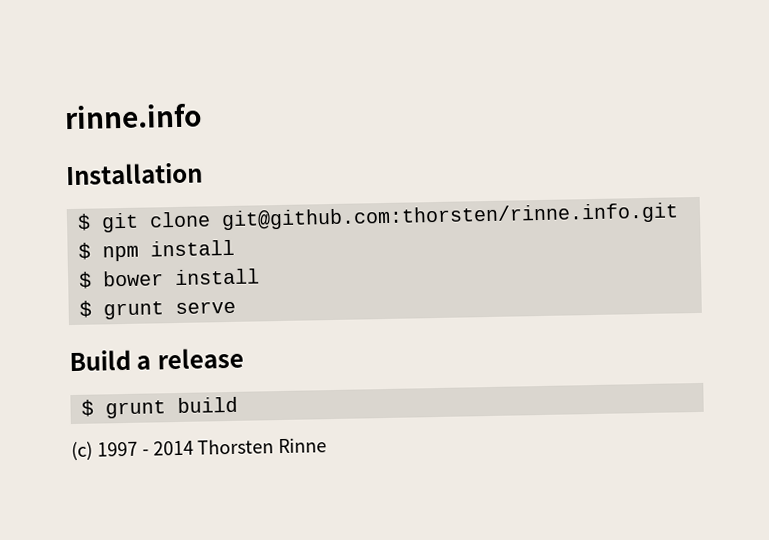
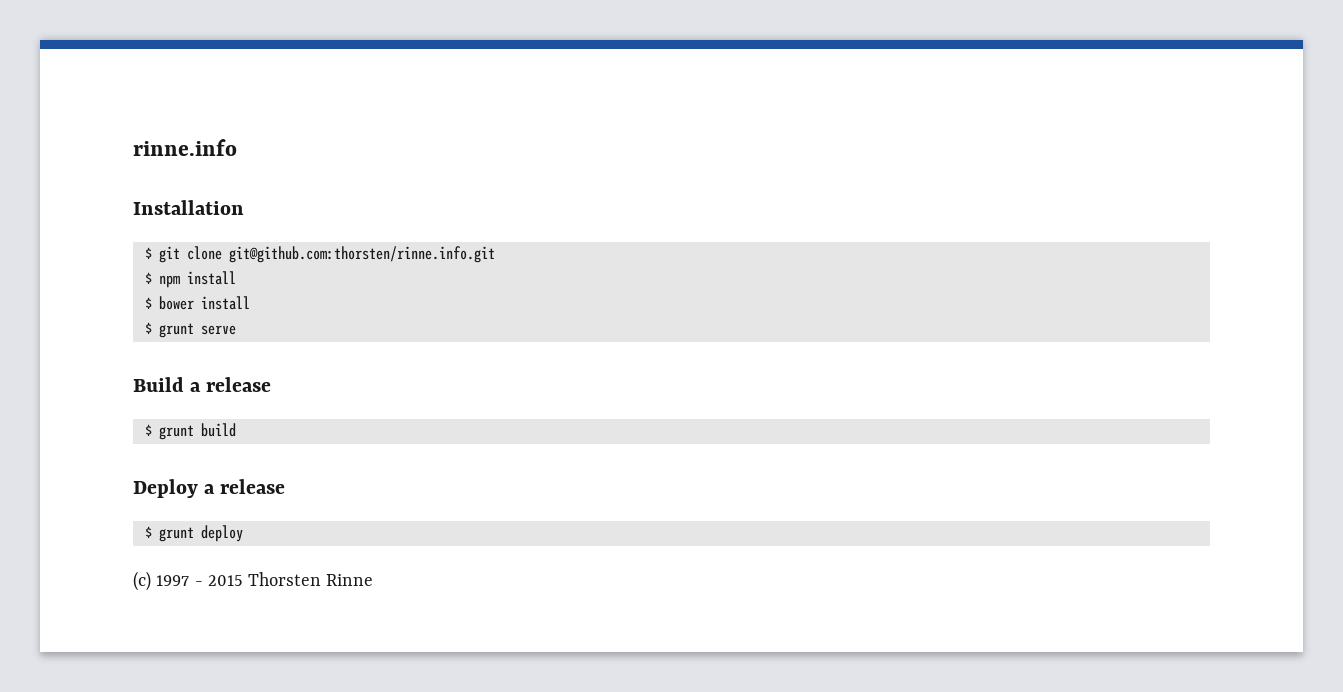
+ Deploy a release
+ $ grunt deploy
- (c) 1997 - 2014 Thorsten Rinne
+ (c) 1997 - 2015 Thorsten Rinne

